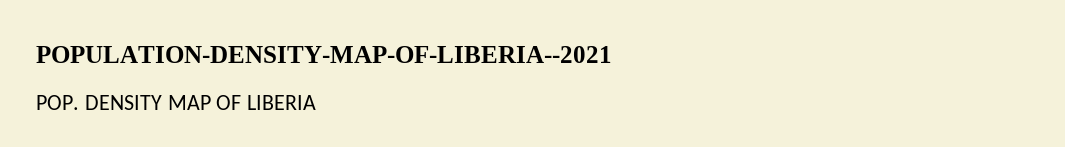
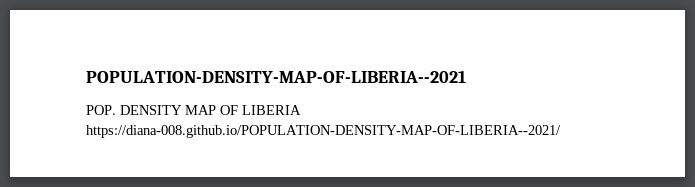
- POP. DENSITY MAP OF LIBERIA
+ POP. DENSITY MAP OF LIBERIA https://diana-008.github.io/POPULATION-DENSITY-MAP-OF-LIBERIA--2021/

